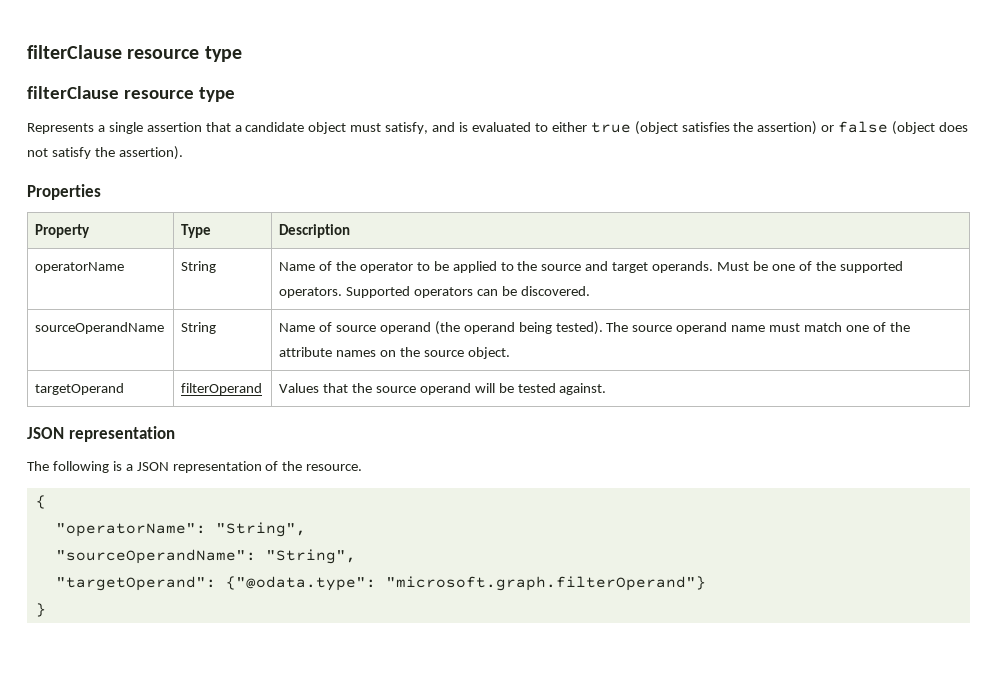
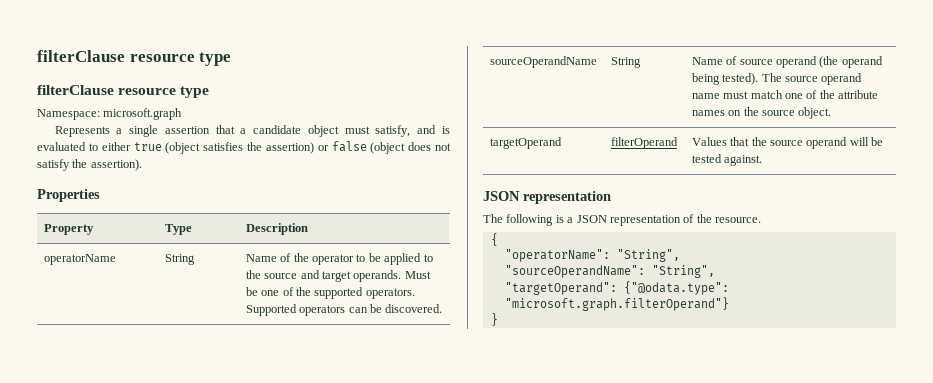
+ Namespace: microsoft.graph

